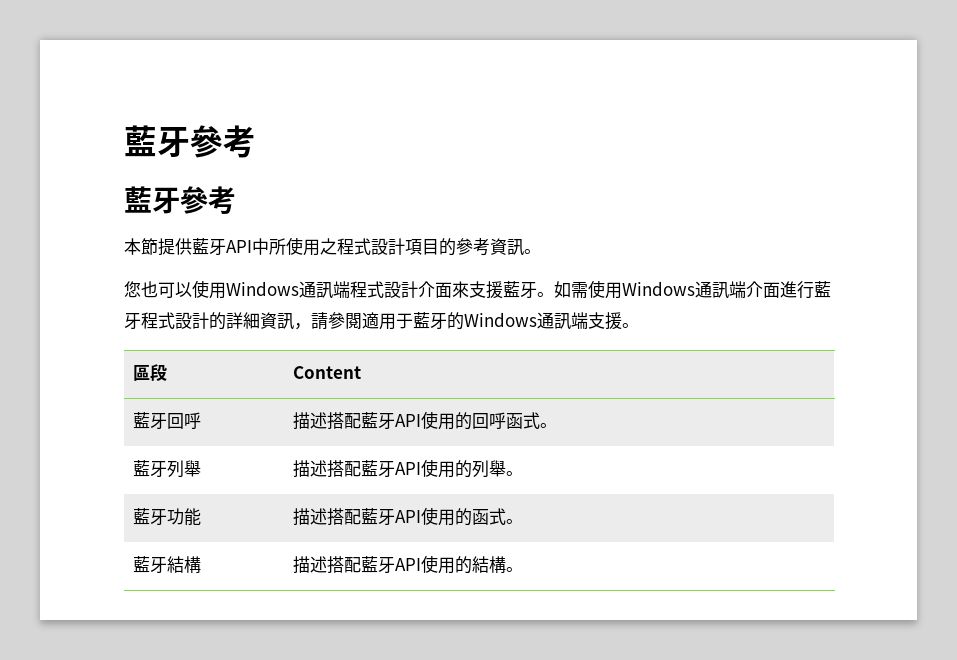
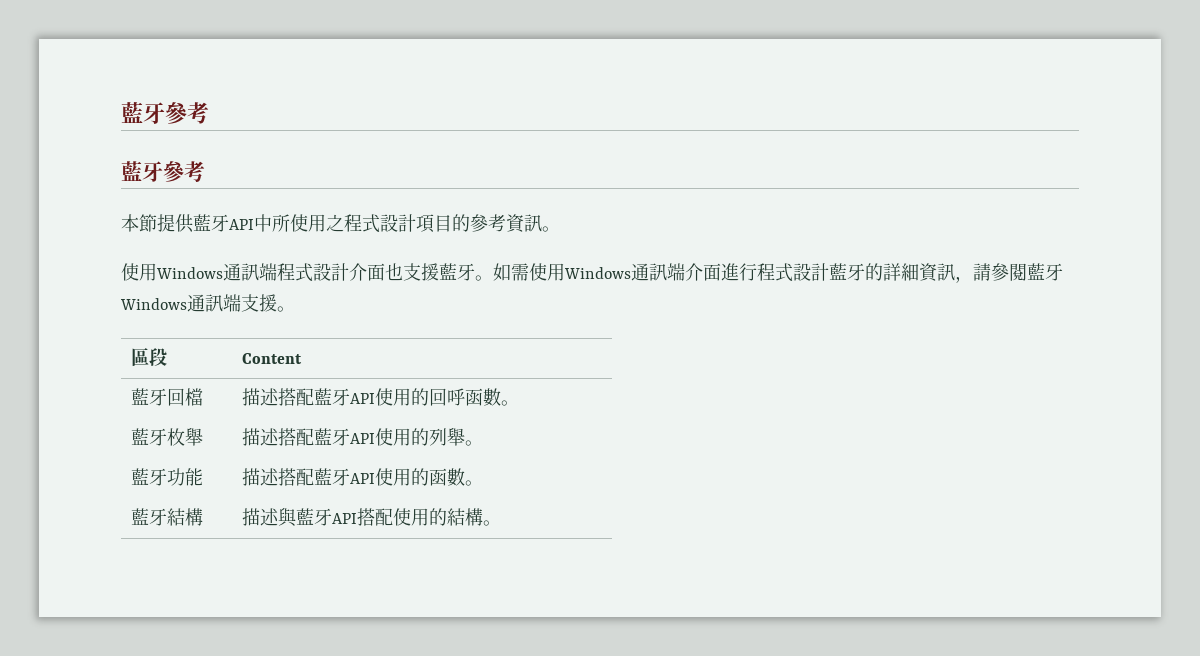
- 您也可以使用Windows通訊端程式設計介面來支援藍牙。
+ 使用Windows通訊端程式設計介面也支援藍牙。
- 如需使用Windows通訊端介面進行藍牙程式設計的詳細資訊，請參閱適用于藍牙的Windows通訊端支援。
+ 如需使用Windows通訊端介面進行程式設計藍牙的詳細資訊，請參閱藍牙Windows通訊端支援。
- 藍牙回呼 | 描述搭配藍牙API使用的回呼函式。
- 藍牙列舉 | 描述搭配藍牙API使用的列舉。
+ 藍牙回檔 | 描述搭配藍牙API使用的回呼函數。
+ 藍牙枚舉 | 描述搭配藍牙API使用的列舉。
- 藍牙功能 | 描述搭配藍牙API使用的函式。
+ 藍牙功能 | 描述搭配藍牙API使用的函數。
- 藍牙結構 | 描述搭配藍牙API使用的結構。
+ 藍牙結構 | 描述與藍牙API搭配使用的結構。

